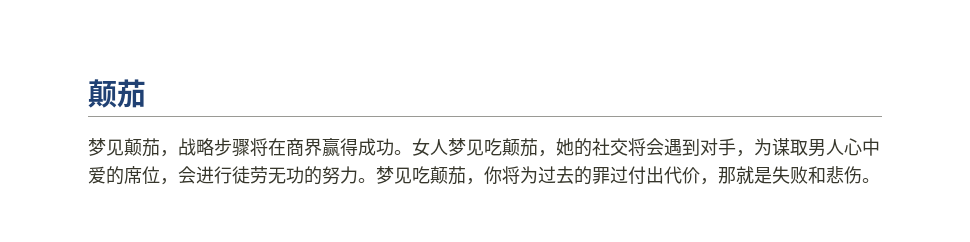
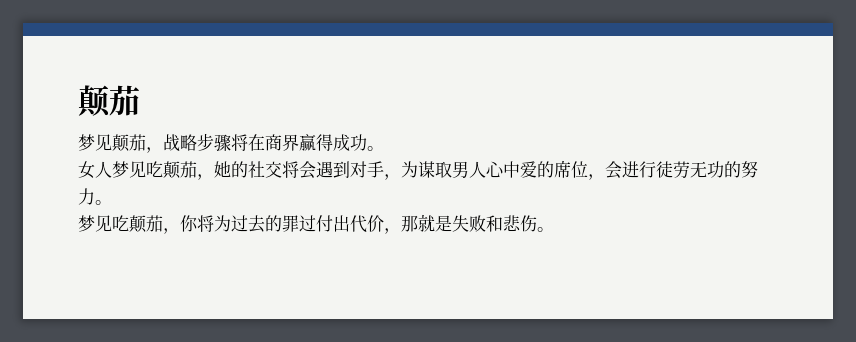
- 梦见颠茄，战略步骤将在商界赢得成功。女人梦见吃颠茄，她的社交将会遇到对手，为谋取男人心中爱的席位，会进行徒劳无功的努力。梦见吃颠茄，你将为过去的罪过付出代价，那就是失败和悲伤。
+ 梦见颠茄，战略步骤将在商界赢得成功。
+ 女人梦见吃颠茄，她的社交将会遇到对手，为谋取男人心中爱的席位，会进行徒劳无功的努力。
+ 梦见吃颠茄，你将为过去的罪过付出代价，那就是失败和悲伤。

